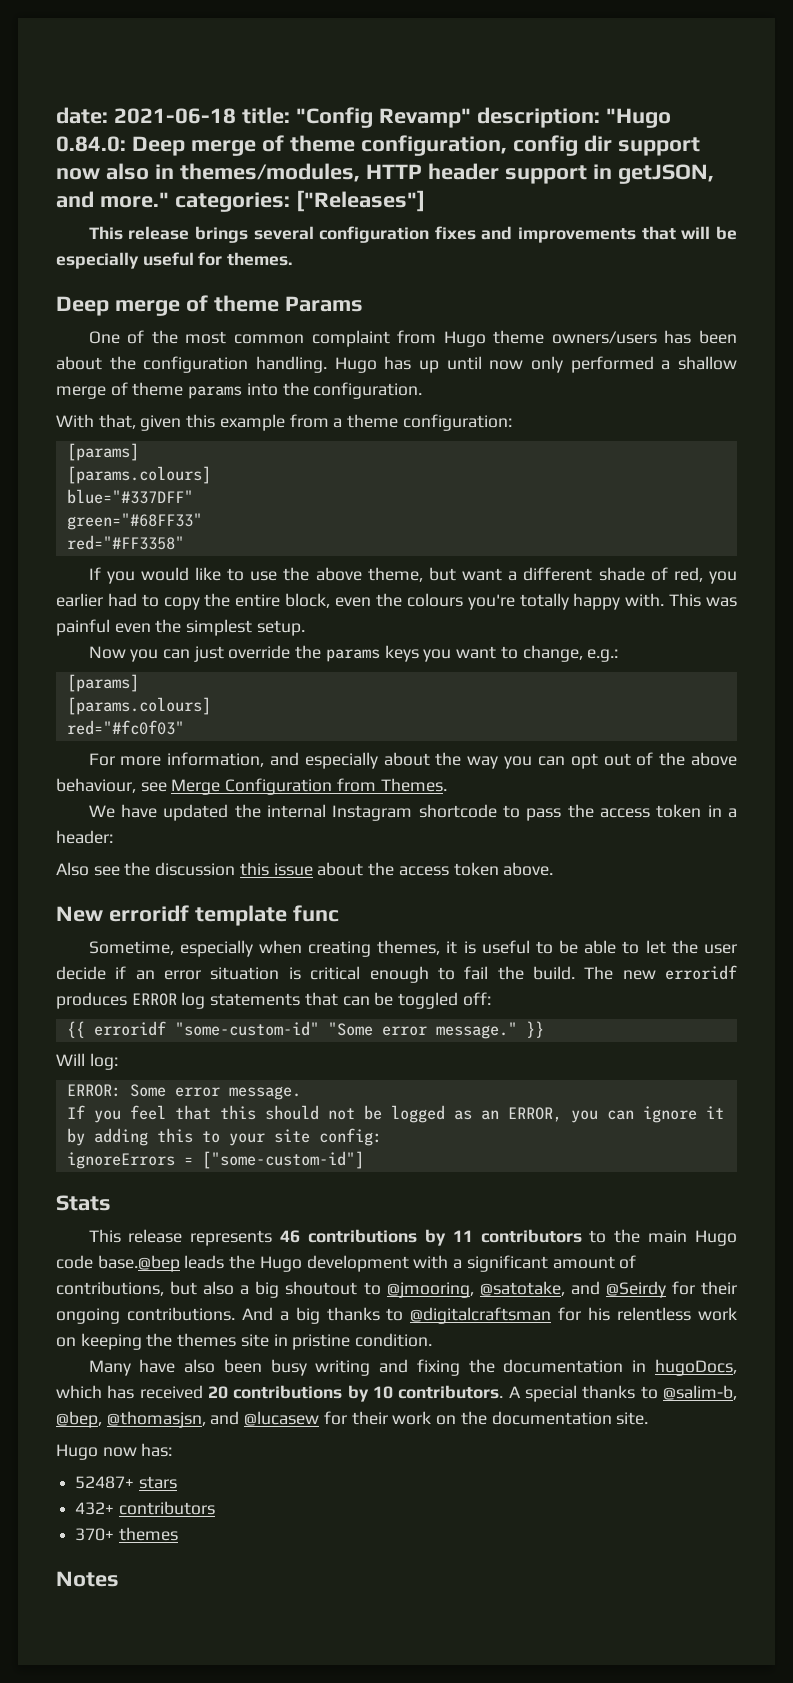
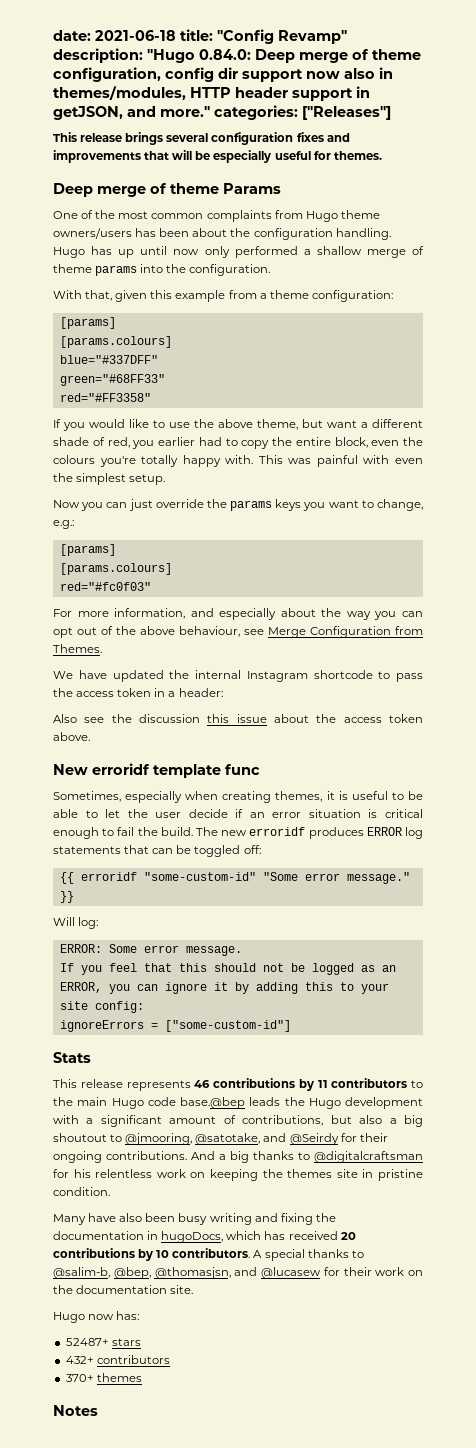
- One of the most common complaint from Hugo theme owners/users has been about the configuration handling.
+ One of the most common complaints from Hugo theme owners/users has been about the configuration handling.
- This was painful even the simplest setup.
+ This was painful with even the simplest setup.
- Sometime, especially when creating themes, it is useful to be able to let the user decide if an error situation is critical enough to fail the build.
+ Sometimes, especially when creating themes, it is useful to be able to let the user decide if an error situation is critical enough to fail the build.

